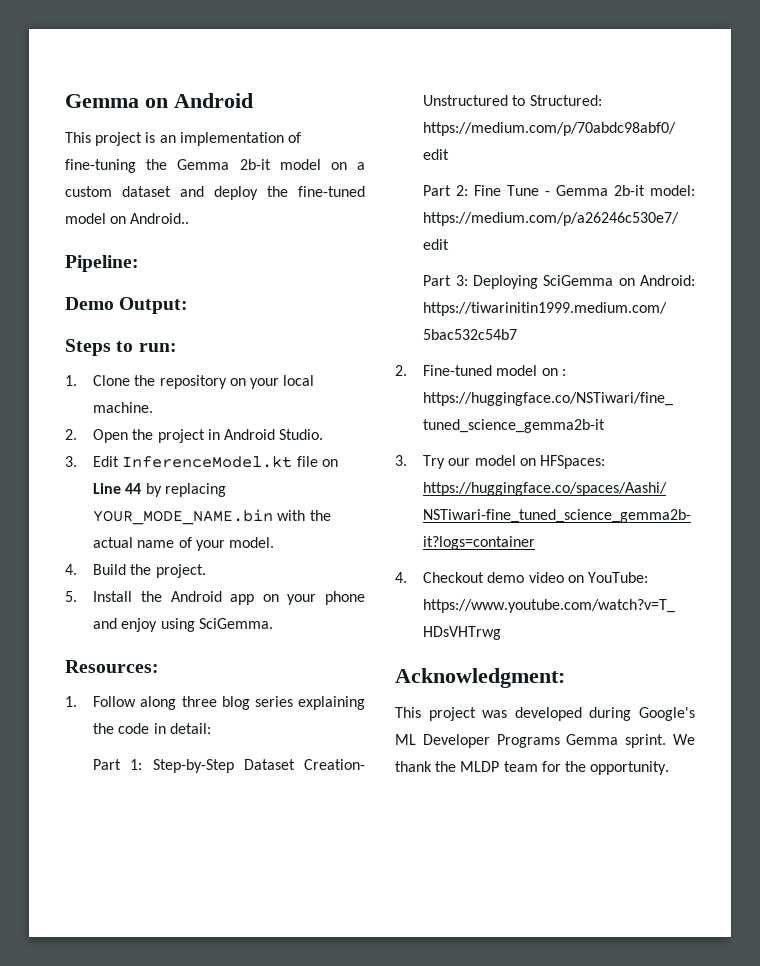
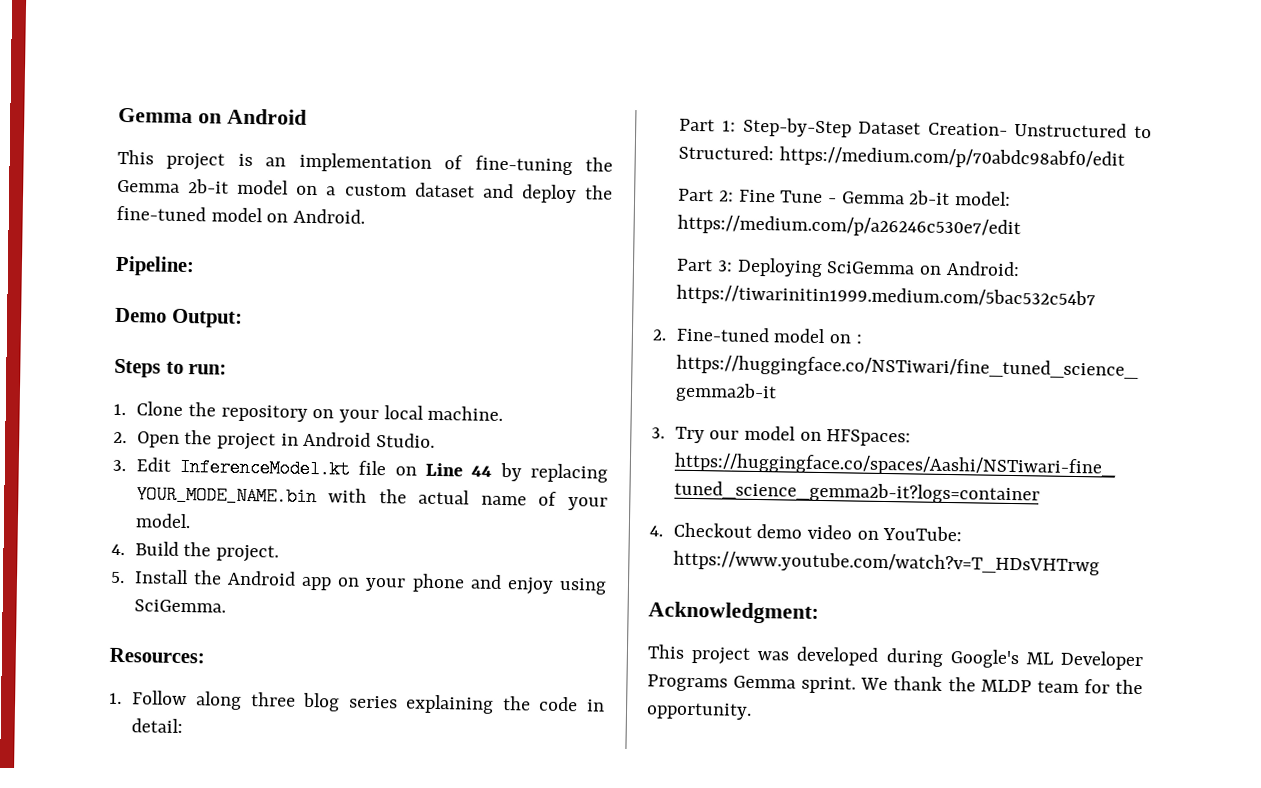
- This project is an implementation of fine-tuning the Gemma 2b-it model on a custom dataset and deploy the fine-tuned model on Android..
+ This project is an implementation of fine-tuning the Gemma 2b-it model on a custom dataset and deploy the fine-tuned model on Android.

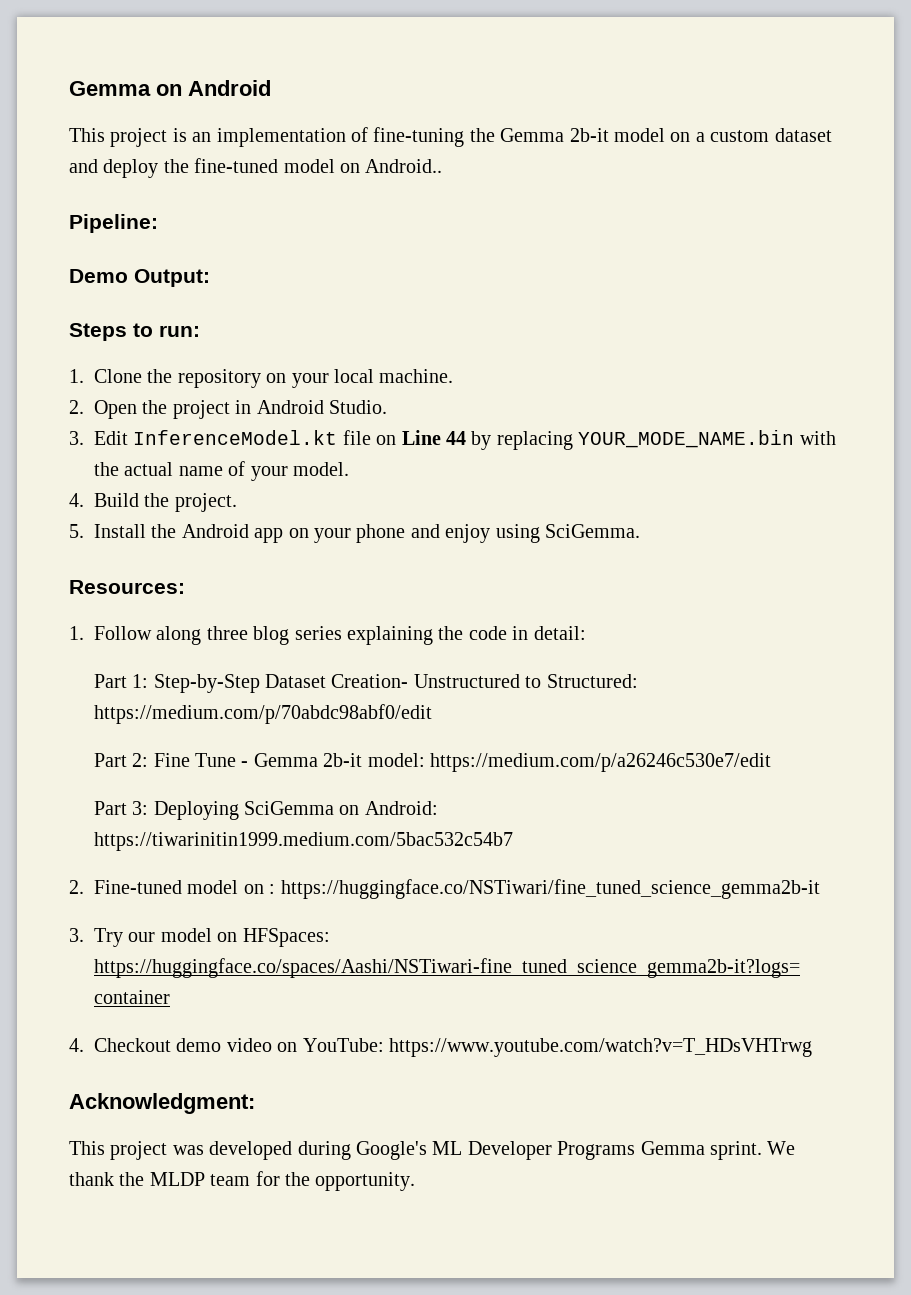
- This project is an implementation of fine-tuning the Gemma 2b-it model on a custom dataset and deploy the fine-tuned model on Android.
+ This project is an implementation of fine-tuning the Gemma 2b-it model on a custom dataset and deploy the fine-tuned model on Android..

